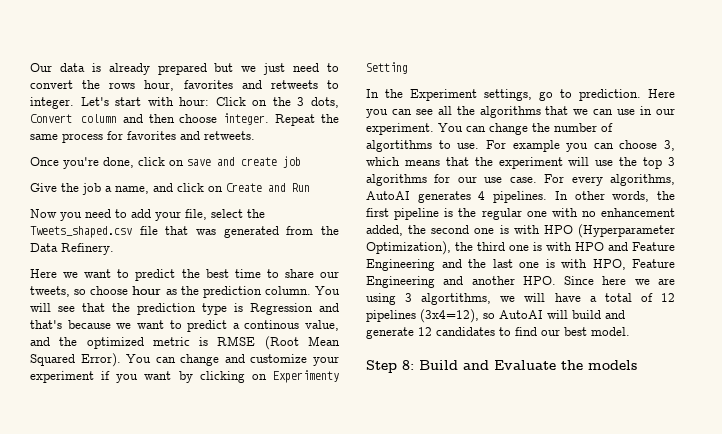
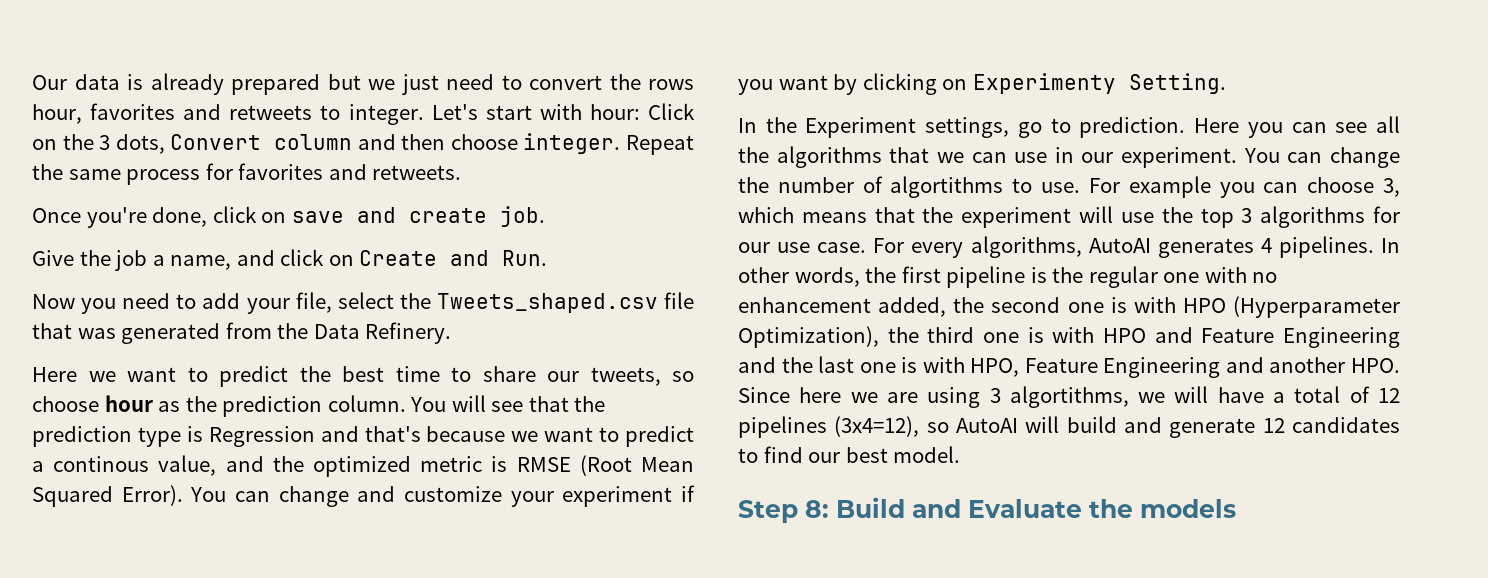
- Once you're done, click on save and create job
+ Once you're done, click on save and create job.
- Give the job a name, and click on Create and Run
+ Give the job a name, and click on Create and Run.
- You can change and customize your experiment if you want by clicking on Experimenty Setting
+ You can change and customize your experiment if you want by clicking on Experimenty Setting.

